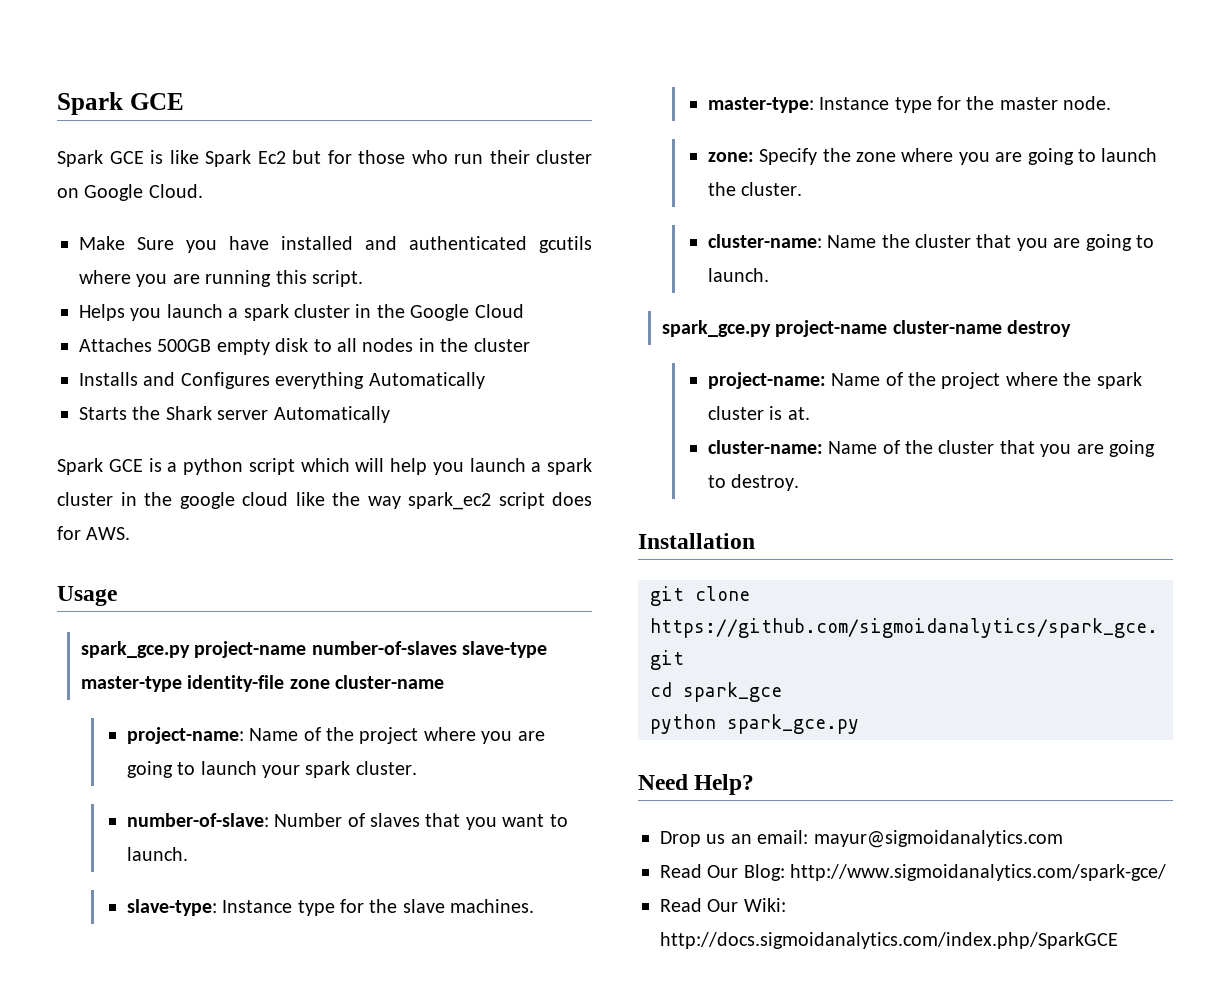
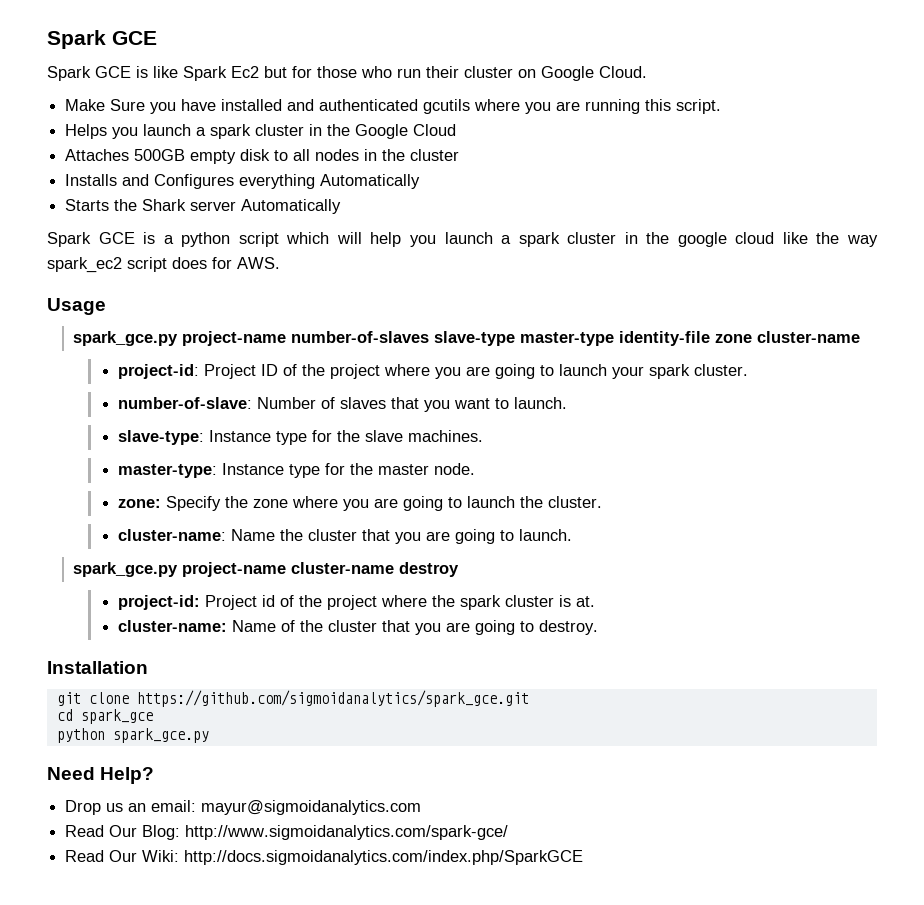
- project-name: Name of the project where you are going to launch your spark cluster.
+ project-id: Project ID of the project where you are going to launch your spark cluster.
- project-name: Name of the project where the spark cluster is at.
+ project-id: Project id of the project where the spark cluster is at.

